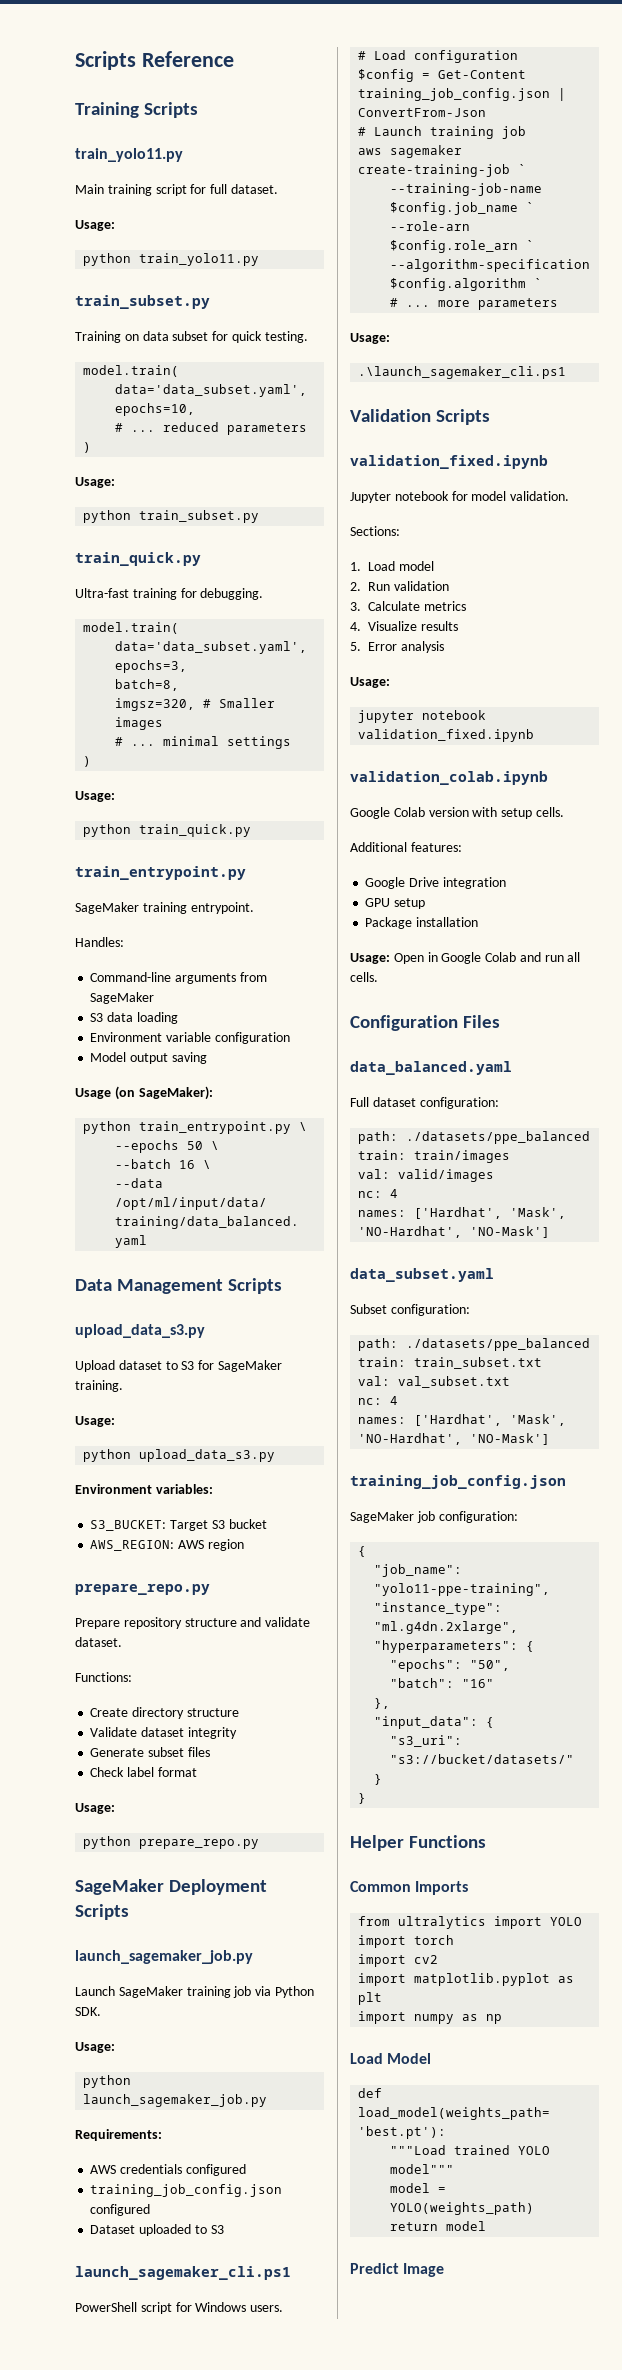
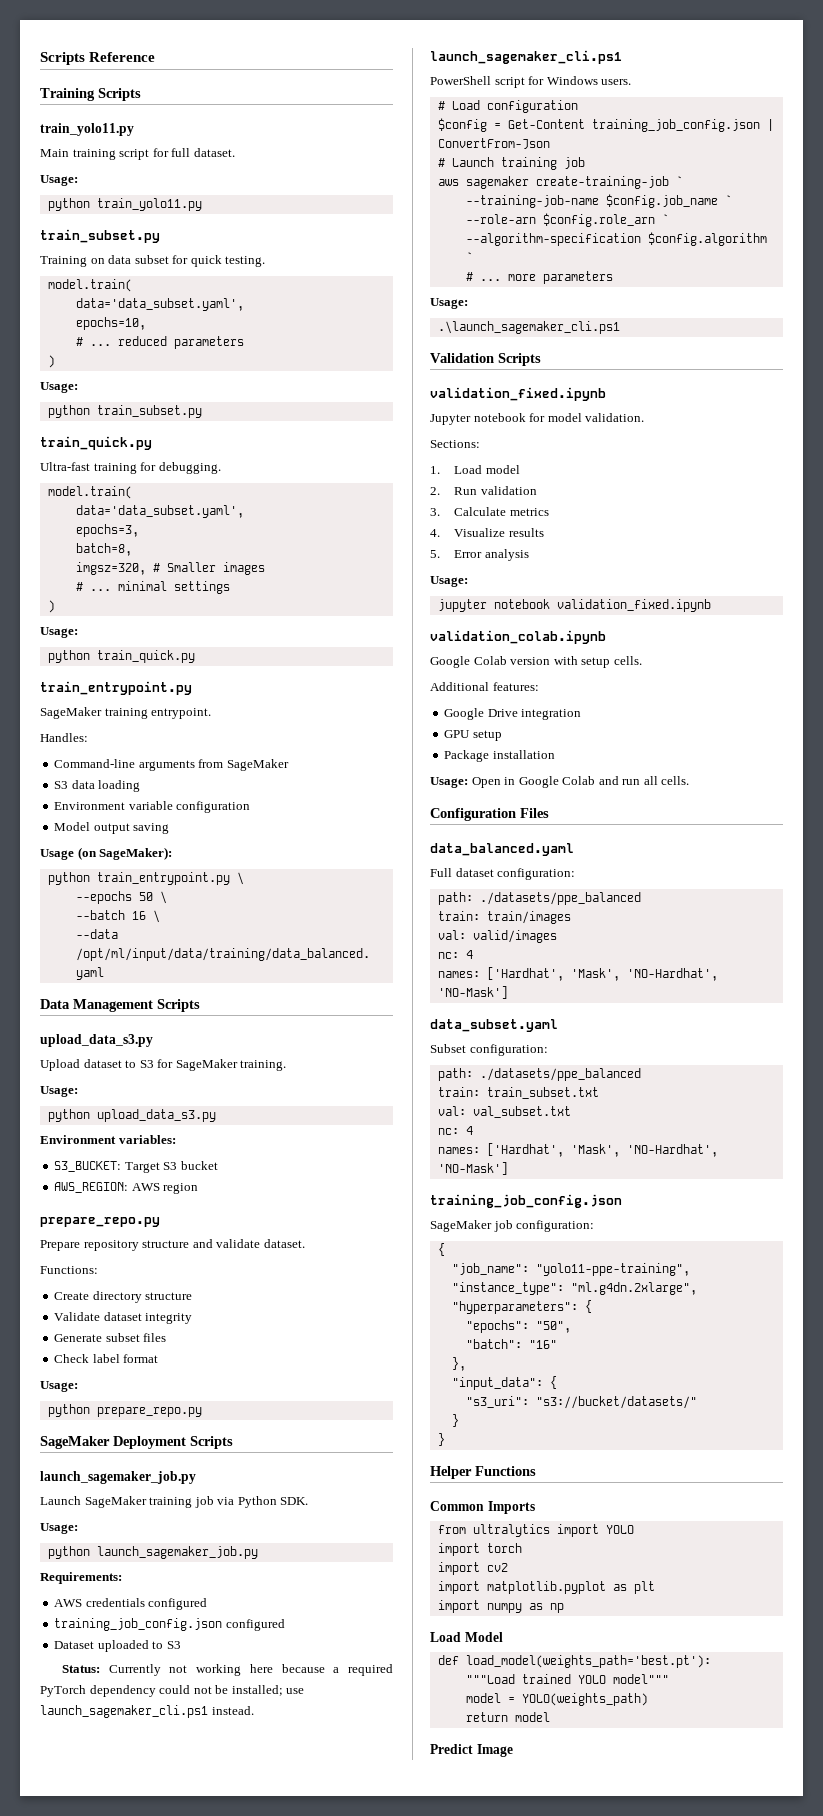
+ Status: Currently not working here because a required PyTorch dependency could not be installed; use launch_sagemaker_cli.ps1 instead.

